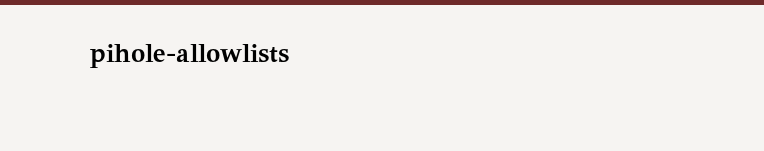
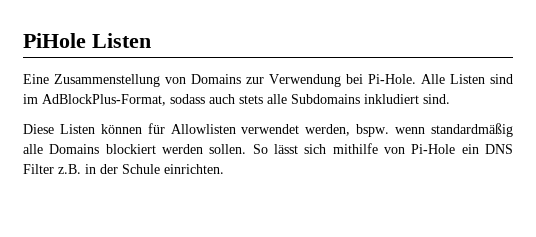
- pihole-allowlists
+ PiHole Listen
+ Eine Zusammenstellung von Domains zur Verwendung bei Pi-Hole. Alle Listen sind im AdBlockPlus-Format, sodass auch stets alle Subdomains inkludiert sind.
+ Diese Listen können für Allowlisten verwendet werden, bspw. wenn standardmäßig alle Domains blockiert werden sollen. So lässt sich mithilfe von Pi-Hole ein DNS Filter z.B. in der Schule einrichten.

